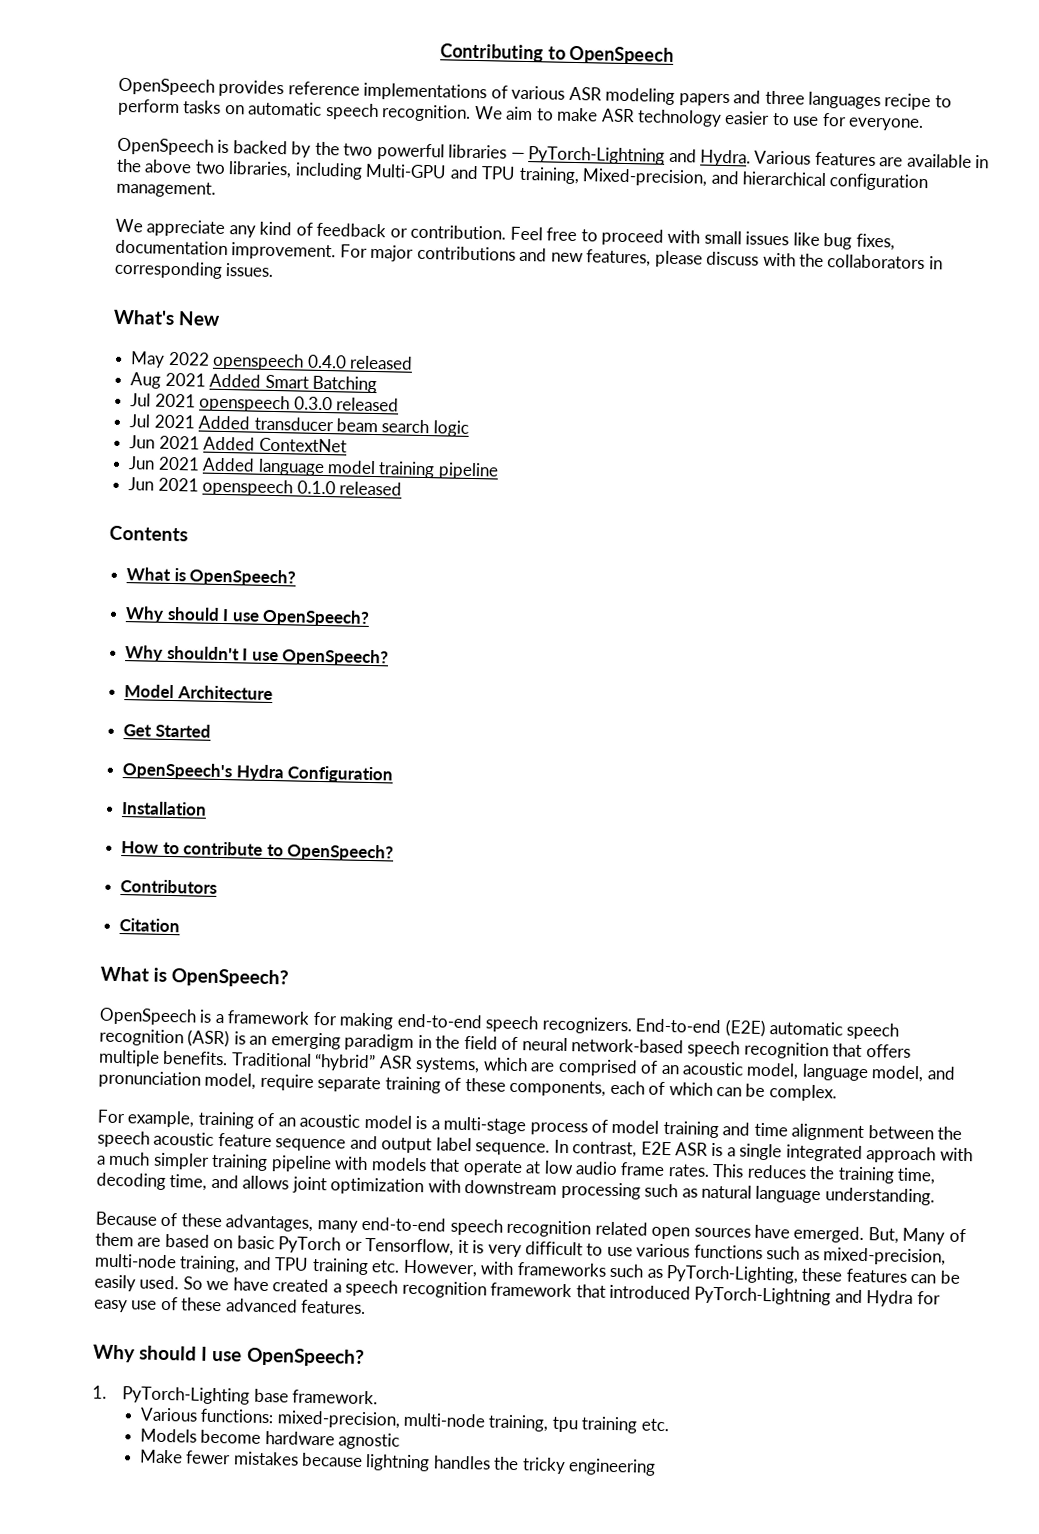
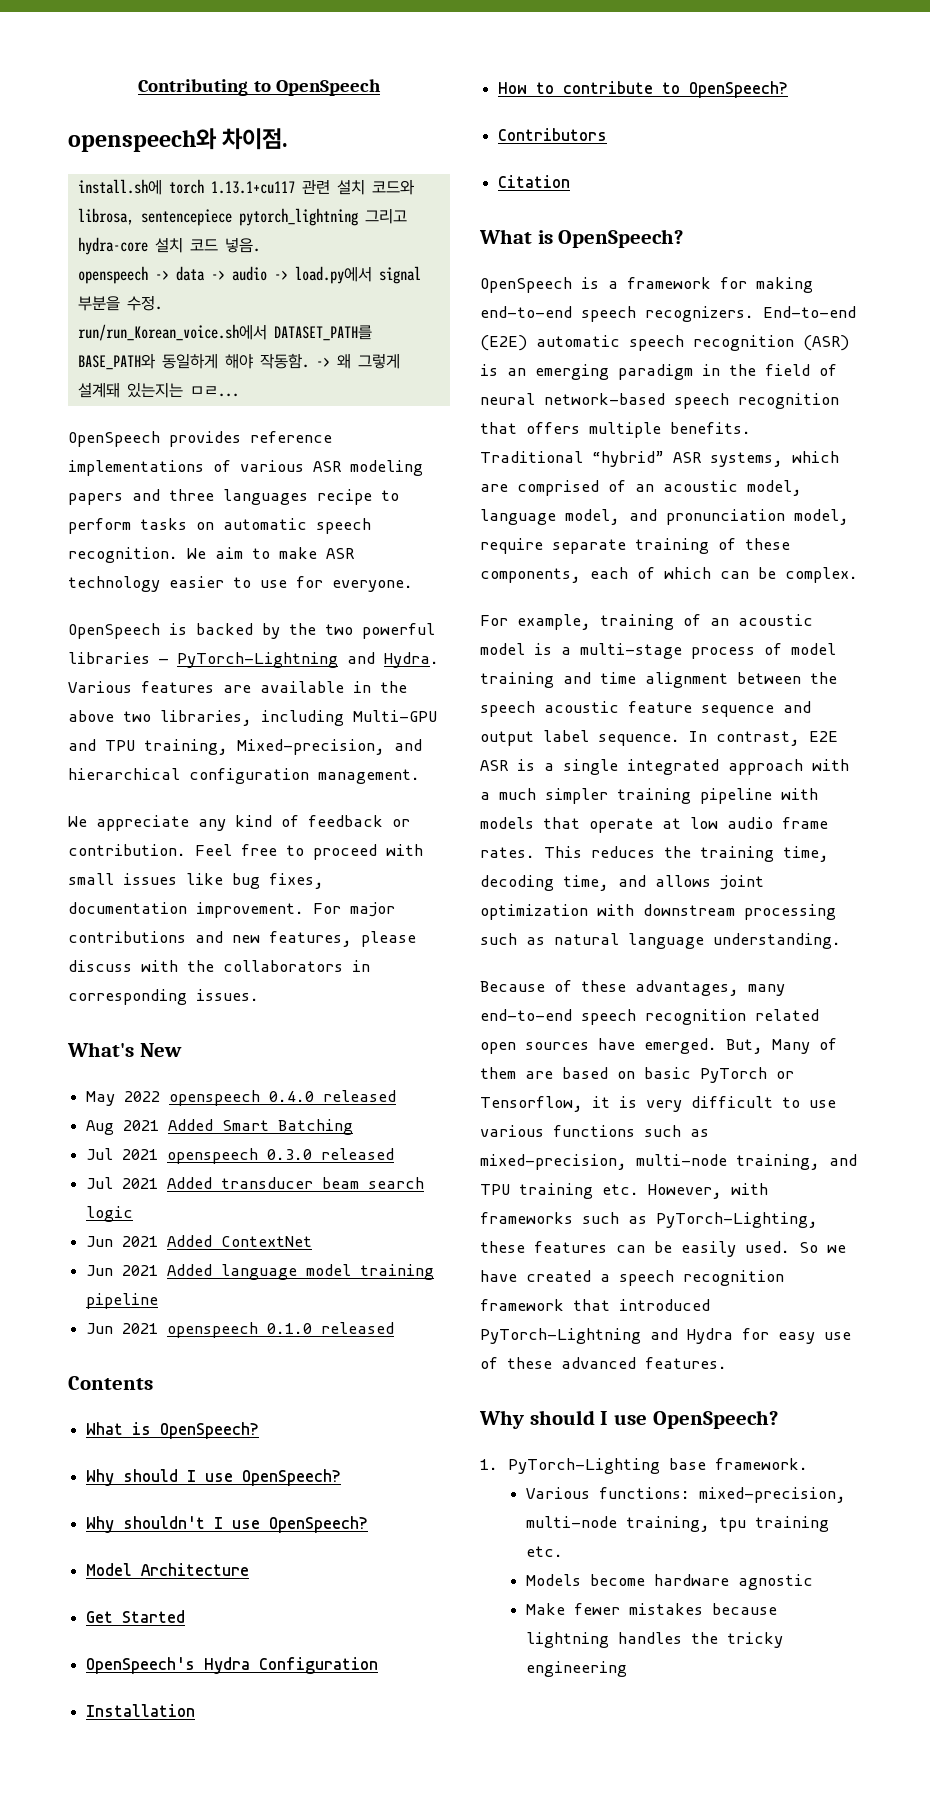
+ openspeech와 차이점.
+ install.sh에 torch 1.13.1+cu117 관련 설치 코드와 librosa, sentencepiece pytorch_lightning 그리고 hydra-core 설치 코드 넣음.
+ openspeech -> data -> audio -> load.py에서 signal 부분을 수정.
+ run/run_Korean_voice.sh에서 DATASET_PATH를 BASE_PATH와 동일하게 해야 작동함. -> 왜 그렇게 설계돼 있는지는 ㅁㄹ...

